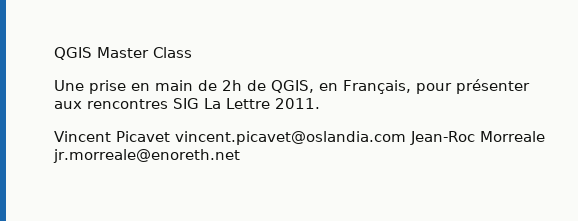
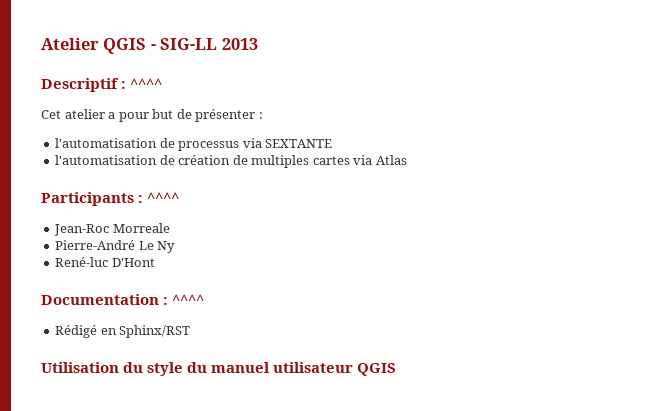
- QGIS Master Class
- Une prise en main de 2h de QGIS, en Français, pour présenter aux rencontres SIG La Lettre 2011.
- Vincent Picavet vincent.picavet@oslandia.com Jean-Roc Morreale jr.morreale@enoreth.net
+ Atelier QGIS - SIG-LL 2013
+ Descriptif : ^^^^
+ Cet atelier a pour but de présenter :
+ l'automatisation de processus via SEXTANTE
+ l'automatisation de création de multiples cartes via Atlas
+ Participants : ^^^^
+ Jean-Roc Morreale
+ Pierre-André Le Ny
+ René-luc D'Hont
+ Documentation : ^^^^
+ Rédigé en Sphinx/RST
+ Utilisation du style du manuel utilisateur QGIS

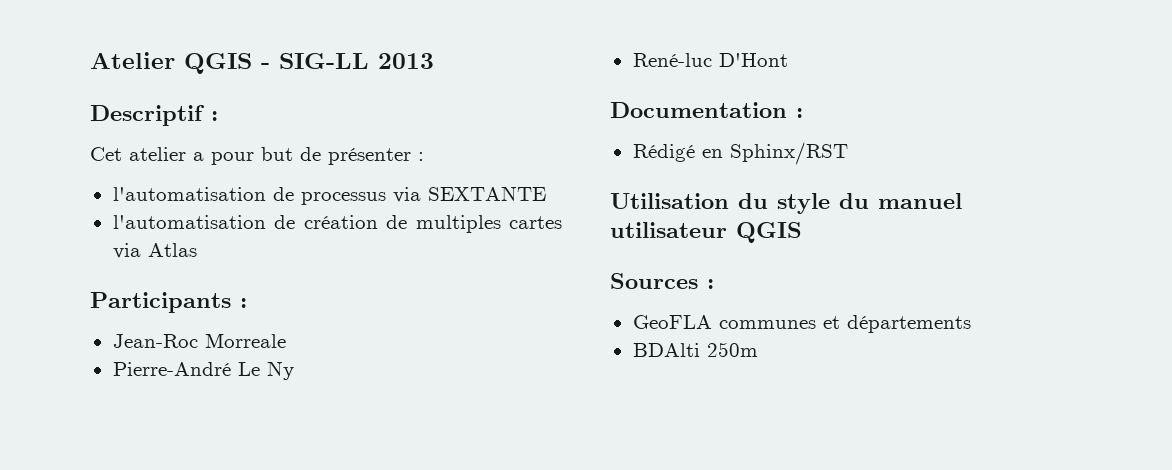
- Descriptif : ^^^^
+ Descriptif :
- Participants : ^^^^
+ Participants :
- Documentation : ^^^^
+ Documentation :
+ Sources :
+ GeoFLA communes et départements
+ BDAlti 250m

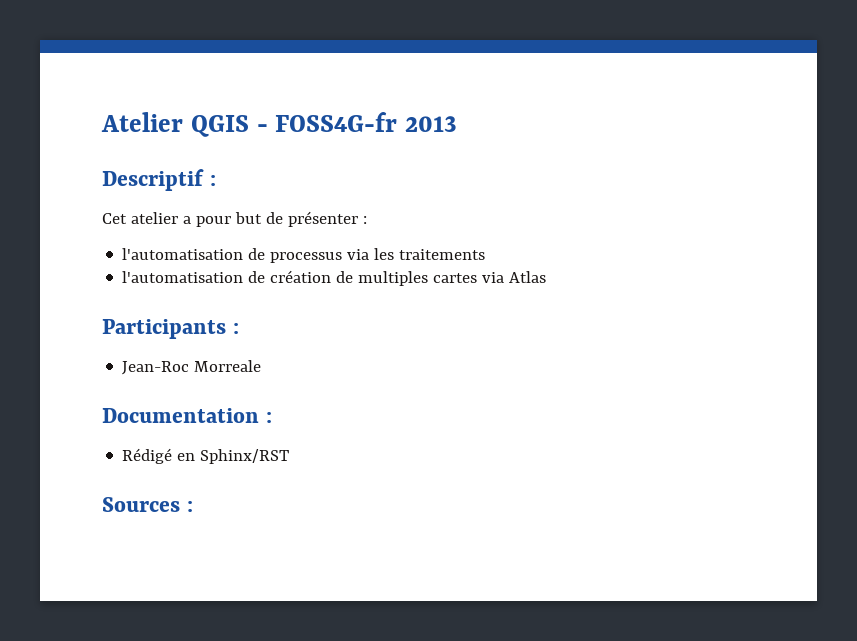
- Atelier QGIS - SIG-LL 2013
+ Atelier QGIS - FOSS4G-fr 2013
- l'automatisation de processus via SEXTANTE
+ l'automatisation de processus via les traitements
- Pierre-André Le Ny
- René-luc D'Hont
- Utilisation du style du manuel utilisateur QGIS
  Sources :
- GeoFLA communes et départements
- BDAlti 250m

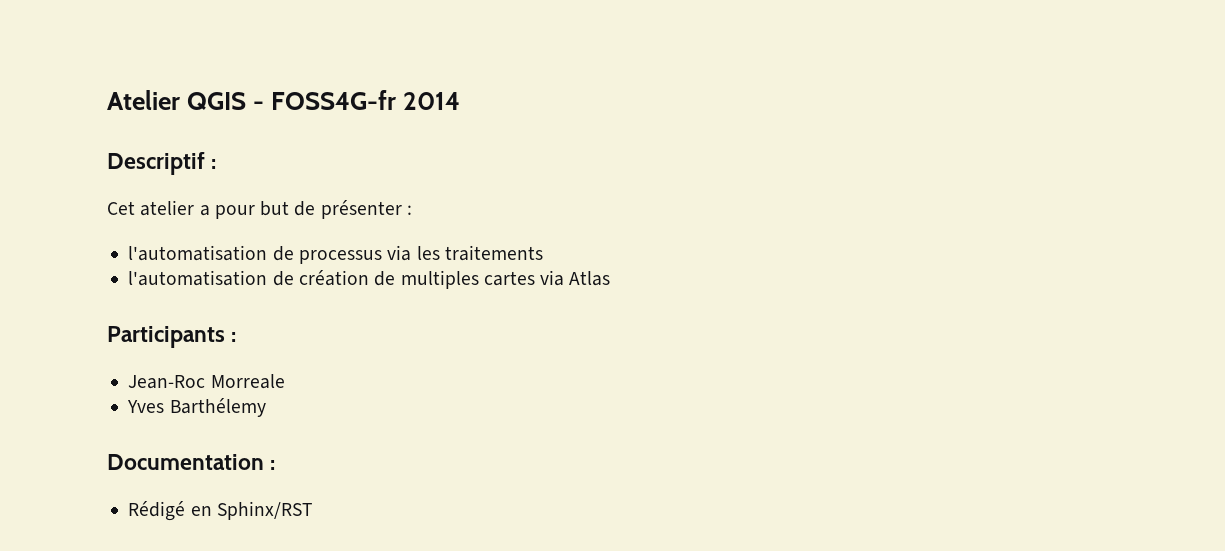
- Atelier QGIS - FOSS4G-fr 2013
+ Atelier QGIS - FOSS4G-fr 2014
+ Yves Barthélemy
- Sources :

